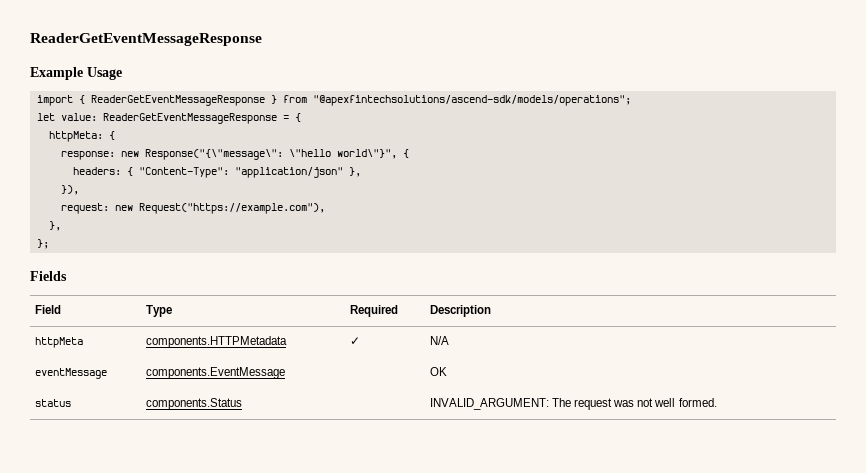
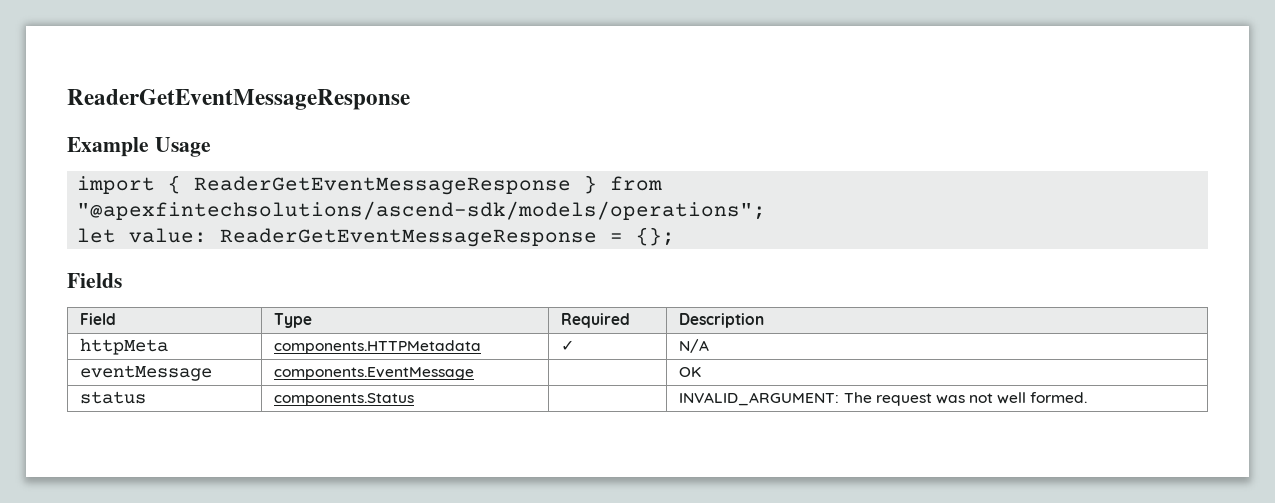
- let value: ReaderGetEventMessageResponse = {
- httpMeta: {
- response: new Response("{\"message\": \"hello world\"}", {
- headers: { "Content-Type": "application/json" },
- }),
- request: new Request("https://example.com"),
- },
- };
+ let value: ReaderGetEventMessageResponse = {};

